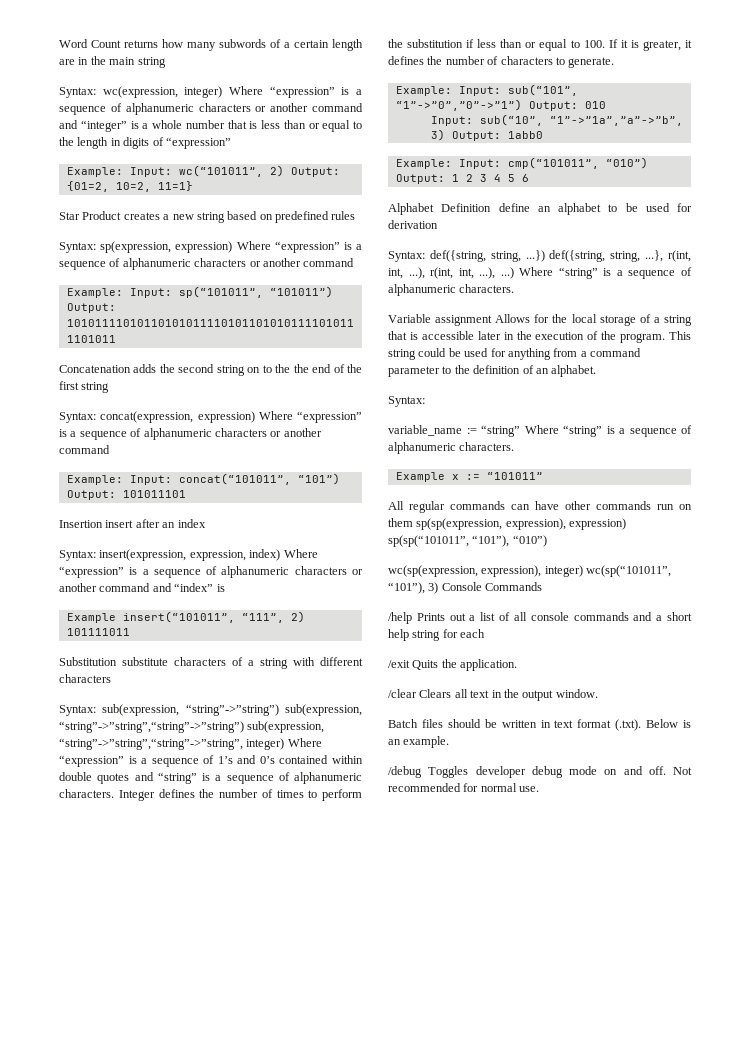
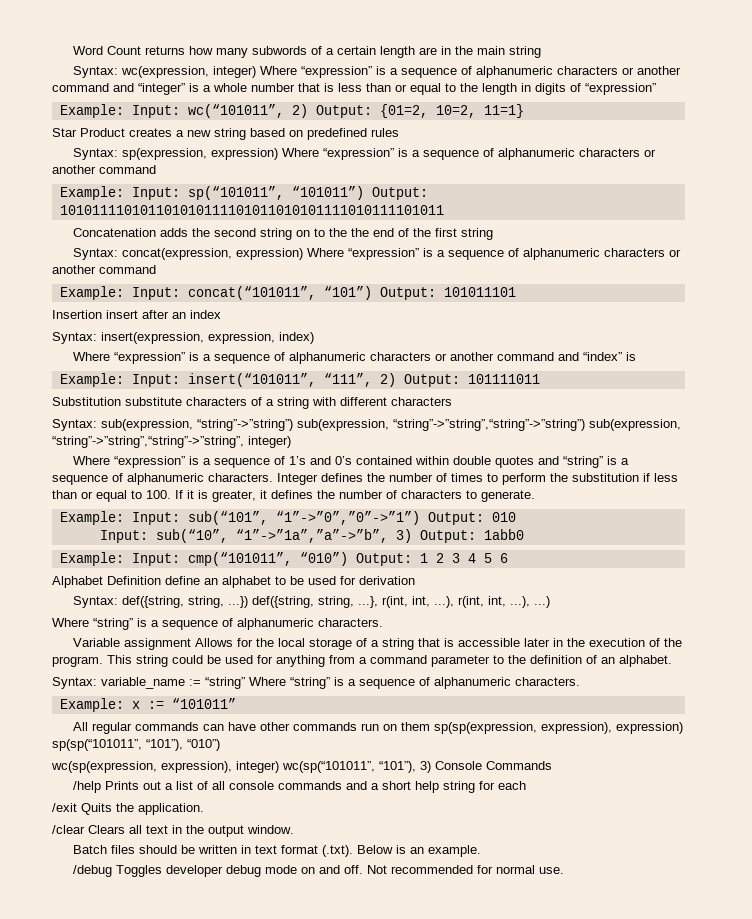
- Syntax: insert(expression, expression, index) Where “expression” is a sequence of alphanumeric characters or another command and “index” is
+ Syntax: insert(expression, expression, index)
+ Where “expression” is a sequence of alphanumeric characters or another command and “index” is
- Example insert(“101011”, “111”, 2) 101111011
+ Example: Input: insert(“101011”, “111”, 2) Output: 101111011
- Syntax: sub(expression, “string”->”string”) sub(expression, “string”->”string”,“string”->”string”) sub(expression, “string”->”string”,“string”->”string”, integer) Where “expression” is a sequence of 1’s and 0’s contained within double quotes and “string” is a sequence of alphanumeric characters.
+ Syntax: sub(expression, “string”->”string”) sub(expression, “string”->”string”,“string”->”string”) sub(expression, “string”->”string”,“string”->”string”, integer)
+ Where “expression” is a sequence of 1’s and 0’s contained within double quotes and “string” is a sequence of alphanumeric characters.
- Syntax: def({string, string, ...}) def({string, string, ...}, r(int, int, ...), r(int, int, ...), ...) Where “string” is a sequence of alphanumeric characters.
+ Syntax: def({string, string, ...}) def({string, string, ...}, r(int, int, ...), r(int, int, ...), ...)
+ Where “string” is a sequence of alphanumeric characters.
  This string could be used for anything from a command parameter to the definition of an alphabet.
- Syntax:
- variable_name := “string” Where “string” is a sequence of alphanumeric characters.
+ Syntax: variable_name := “string” Where “string” is a sequence of alphanumeric characters.
- Example x := “101011”
+ Example: x := “101011”

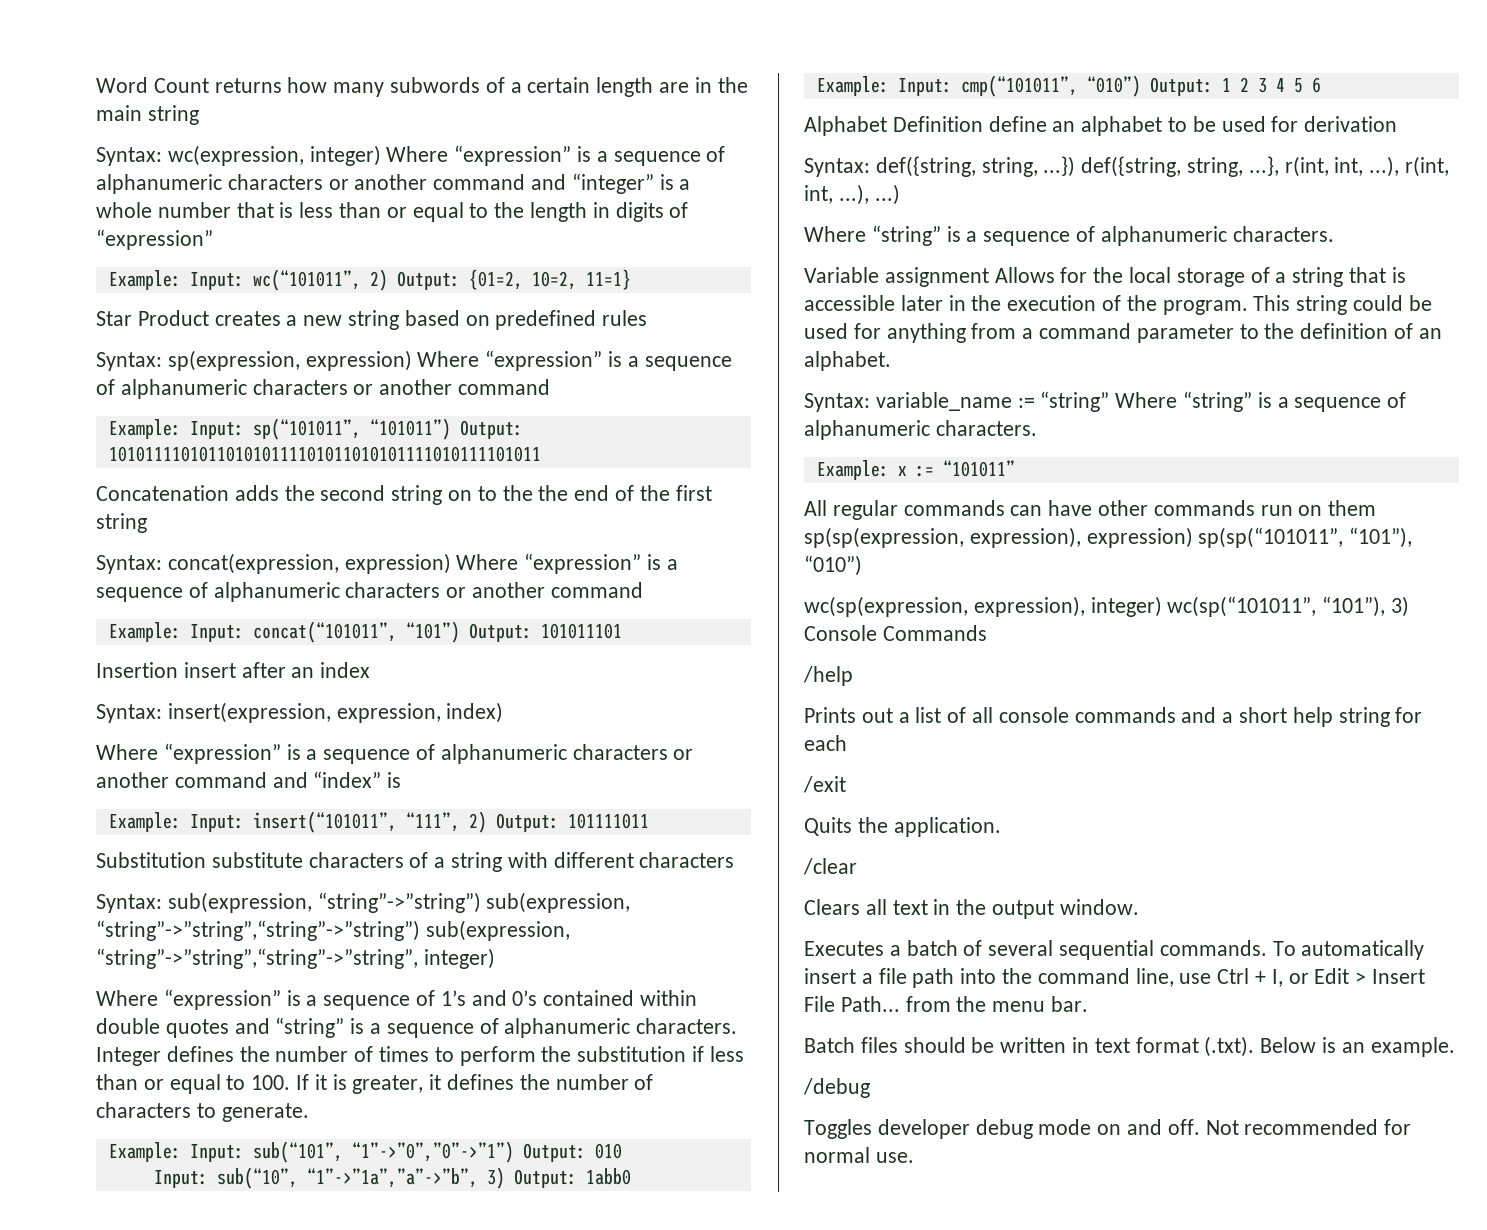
- /help Prints out a list of all console commands and a short help string for each
+ /help
+ Prints out a list of all console commands and a short help string for each
- /exit Quits the application.
+ /exit
+ Quits the application.
- /clear Clears all text in the output window.
+ /clear
+ Clears all text in the output window.
+ Executes a batch of several sequential commands. To automatically insert a file path into the command line, use Ctrl + I, or Edit > Insert File Path... from the menu bar.
- /debug Toggles developer debug mode on and off.
+ /debug
+ Toggles developer debug mode on and off.

